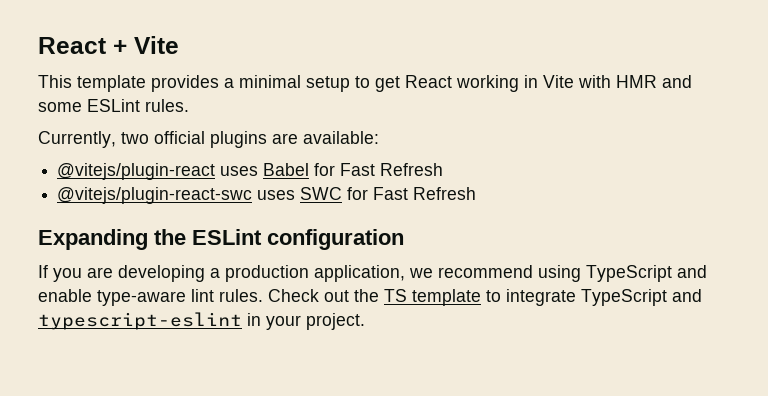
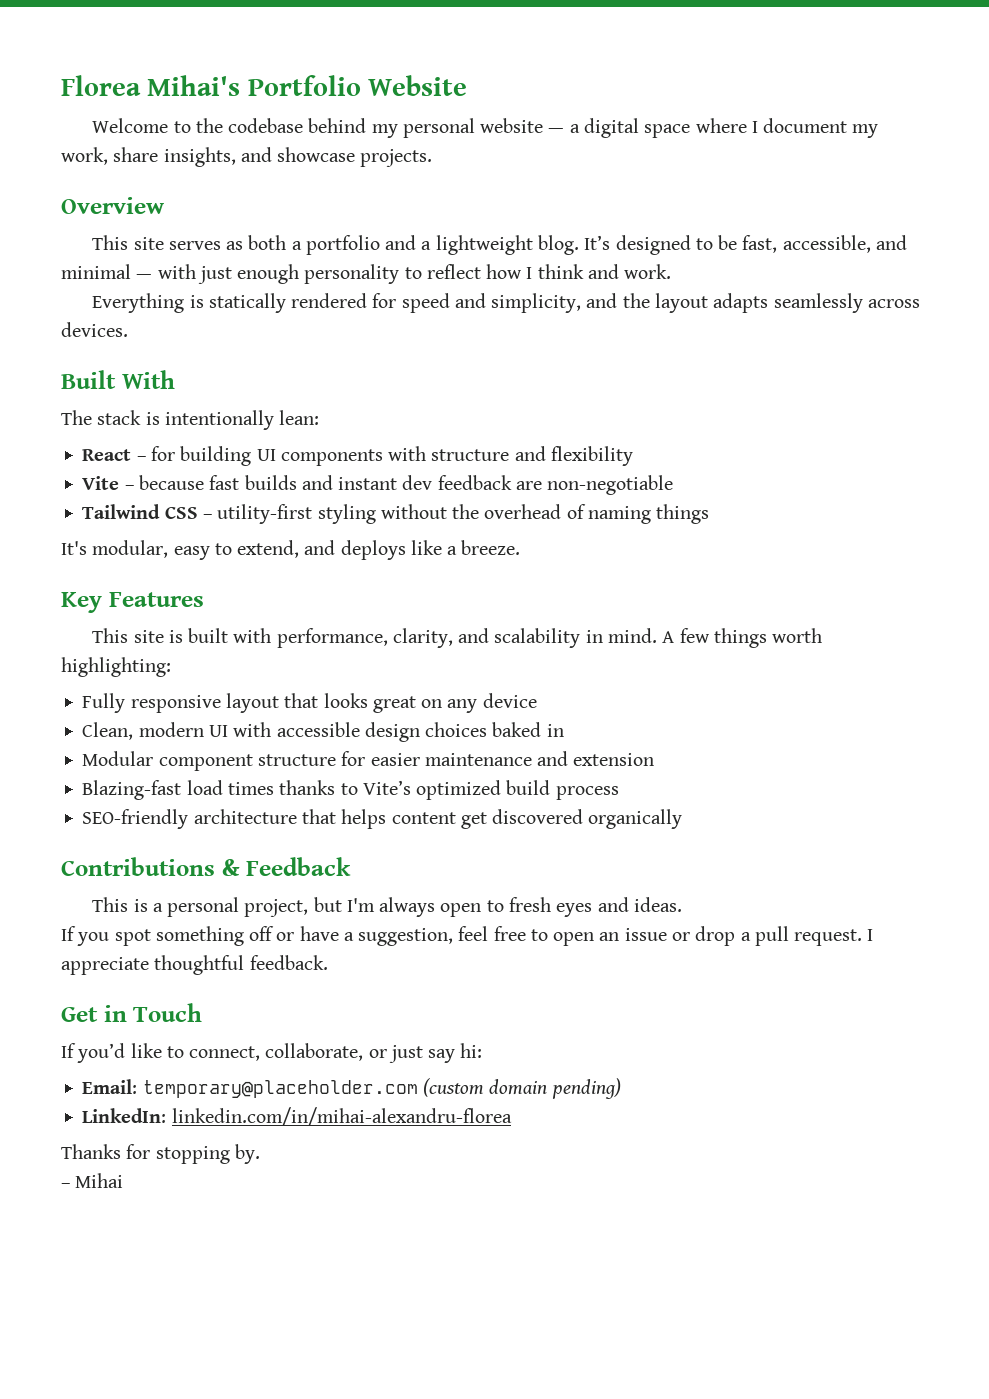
- React + Vite
- This template provides a minimal setup to get React working in Vite with HMR and some ESLint rules.
- Currently, two official plugins are available:
- @vitejs/plugin-react uses Babel for Fast Refresh
- @vitejs/plugin-react-swc uses SWC for Fast Refresh
- Expanding the ESLint configuration
- If you are developing a production application, we recommend using TypeScript and enable type-aware lint rules. Check out the TS template to integrate TypeScript and typescript-eslint in your project.
+ Florea Mihai's Portfolio Website
+ Welcome to the codebase behind my personal website — a digital space where I document my work, share insights, and showcase projects.
+ Overview
+ This site serves as both a portfolio and a lightweight blog. It’s designed to be fast, accessible, and minimal — with just enough personality to reflect how I think and work.
+ Everything is statically rendered for speed and simplicity, and the layout adapts seamlessly across devices.
+ Built With
+ The stack is intentionally lean:
+ React – for building UI components with structure and flexibility
+ Vite – because fast builds and instant dev feedback are non-negotiable
+ Tailwind CSS – utility-first styling without the overhead of naming things
+ It's modular, easy to extend, and deploys like a breeze.
+ Key Features
+ This site is built with performance, clarity, and scalability in mind. A few things worth highlighting:
+ Fully responsive layout that looks great on any device
+ Clean, modern UI with accessible design choices baked in
+ Modular component structure for easier maintenance and extension
+ Blazing-fast load times thanks to Vite’s optimized build process
+ SEO-friendly architecture that helps content get discovered organically
+ Contributions & Feedback
+ This is a personal project, but I'm always open to fresh eyes and ideas.
+ If you spot something off or have a suggestion, feel free to open an issue or drop a pull request. I appreciate thoughtful feedback.
+ Get in Touch
+ If you’d like to connect, collaborate, or just say hi:
+ Email: temporary@placeholder.com (custom domain pending)
+ LinkedIn: linkedin.com/in/mihai-alexandru-florea
+ Thanks for stopping by.
+ – Mihai

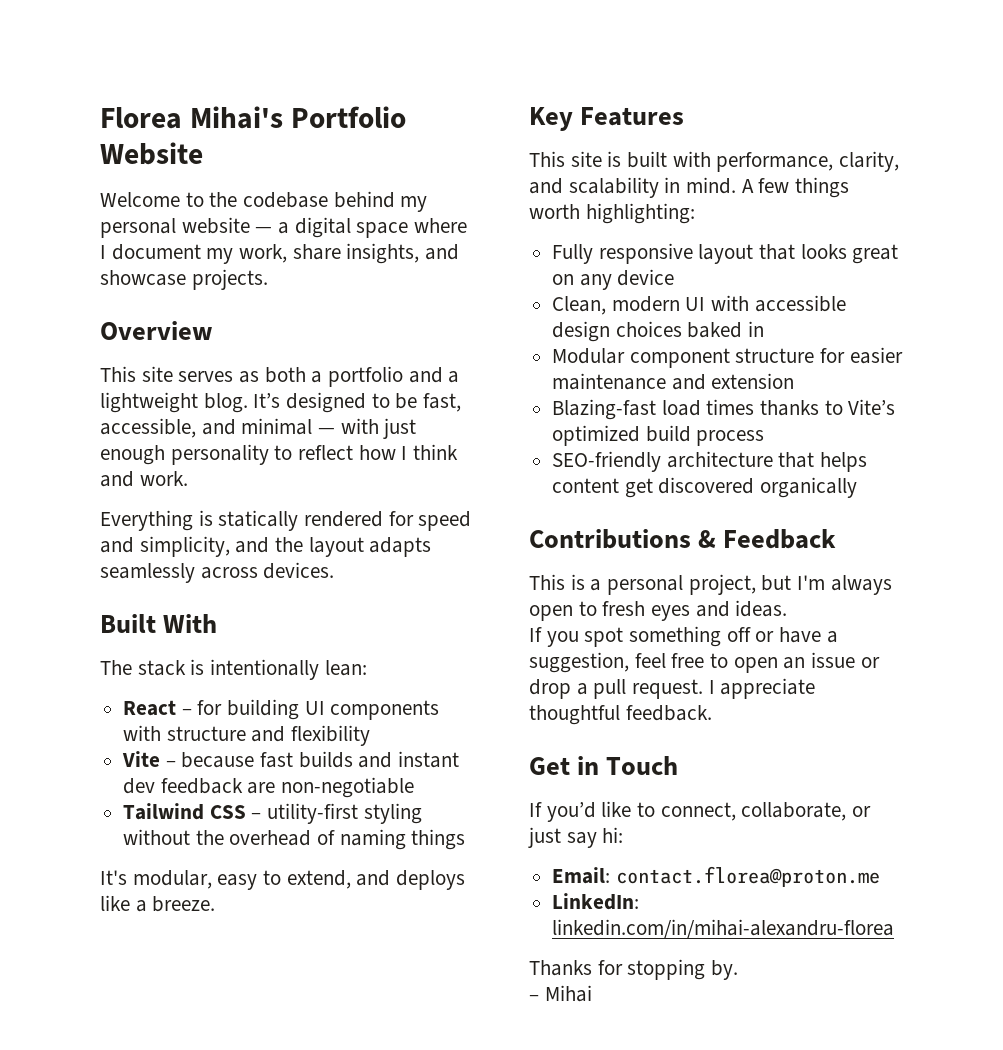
- Email: temporary@placeholder.com (custom domain pending)
+ Email: contact.florea@proton.me

